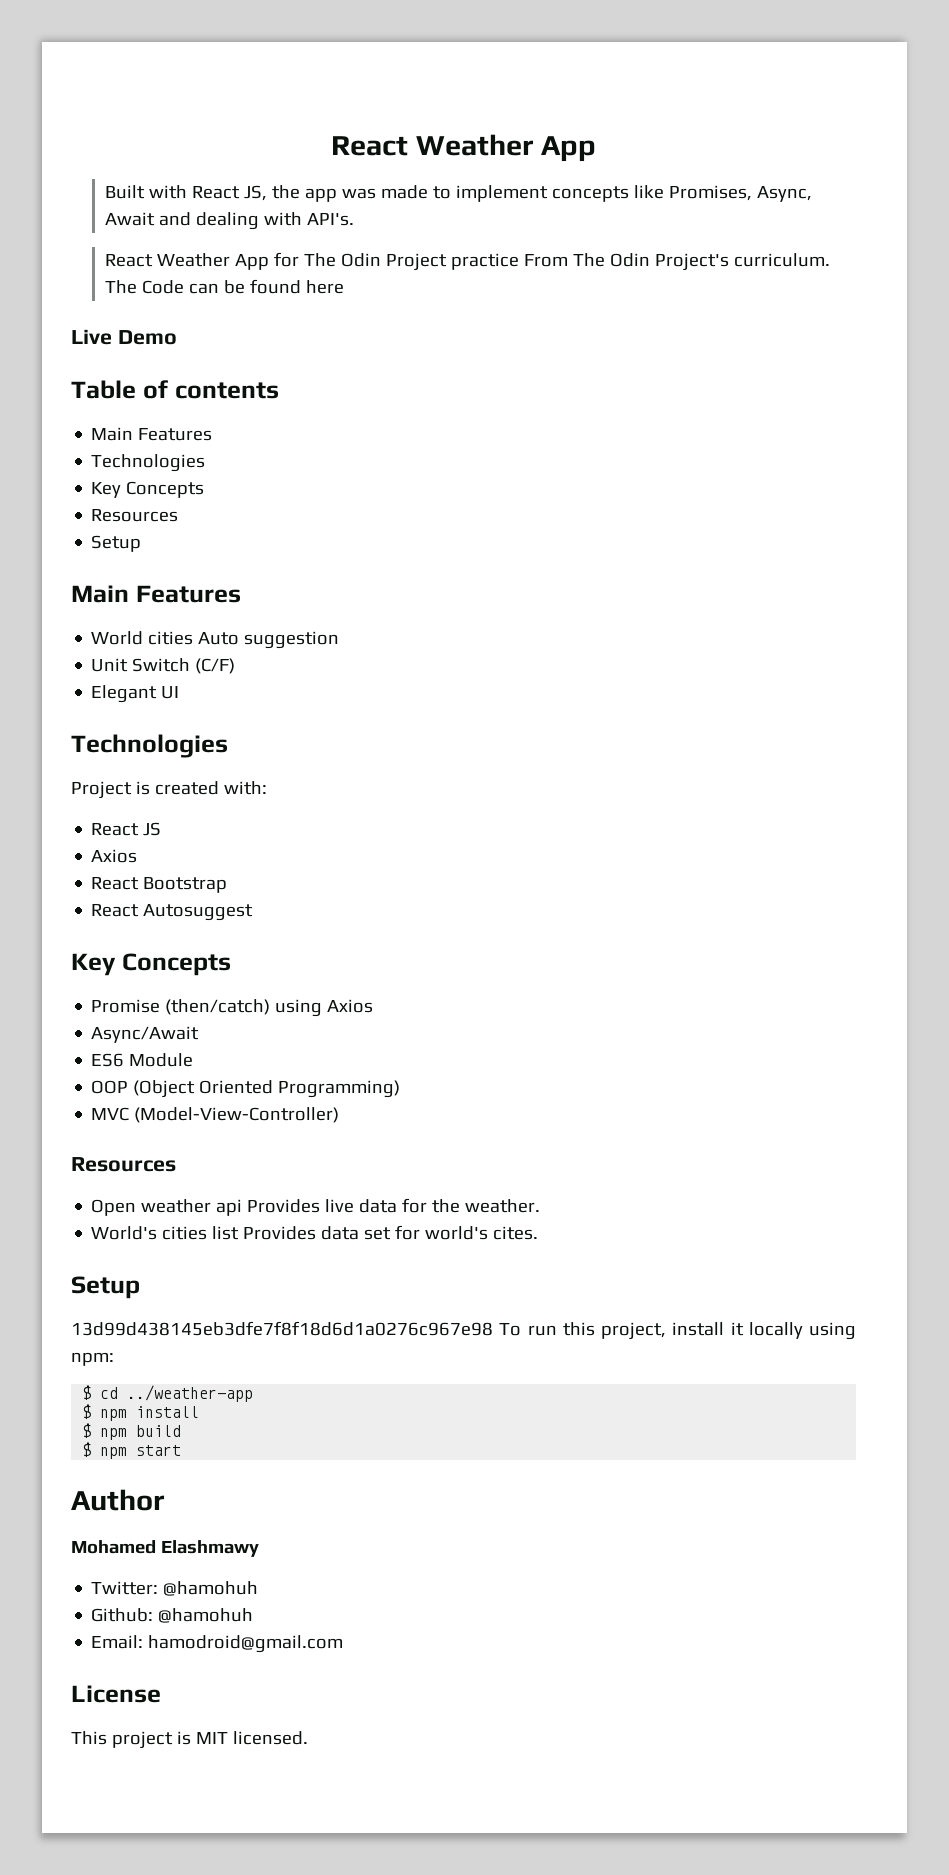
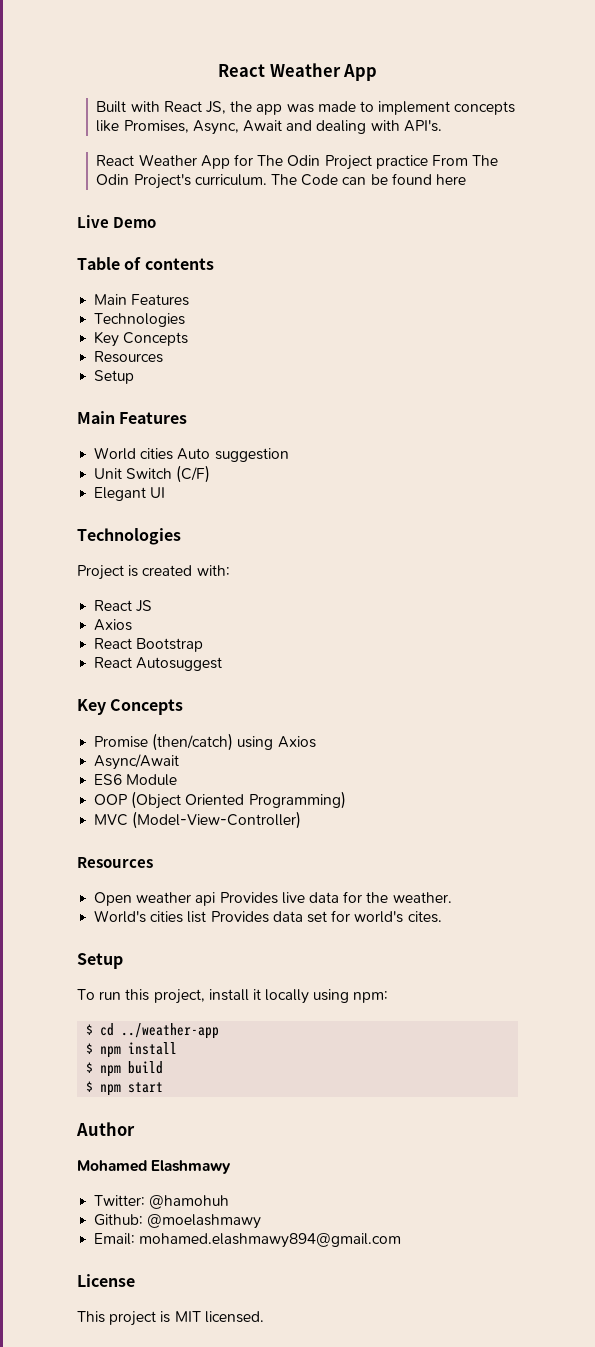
- 13d99d438145eb3dfe7f8f18d6d1a0276c967e98 To run this project, install it locally using npm:
+ To run this project, install it locally using npm:
- Github: @hamohuh
+ Github: @moelashmawy
- Email: hamodroid@gmail.com
+ Email: mohamed.elashmawy894@gmail.com

